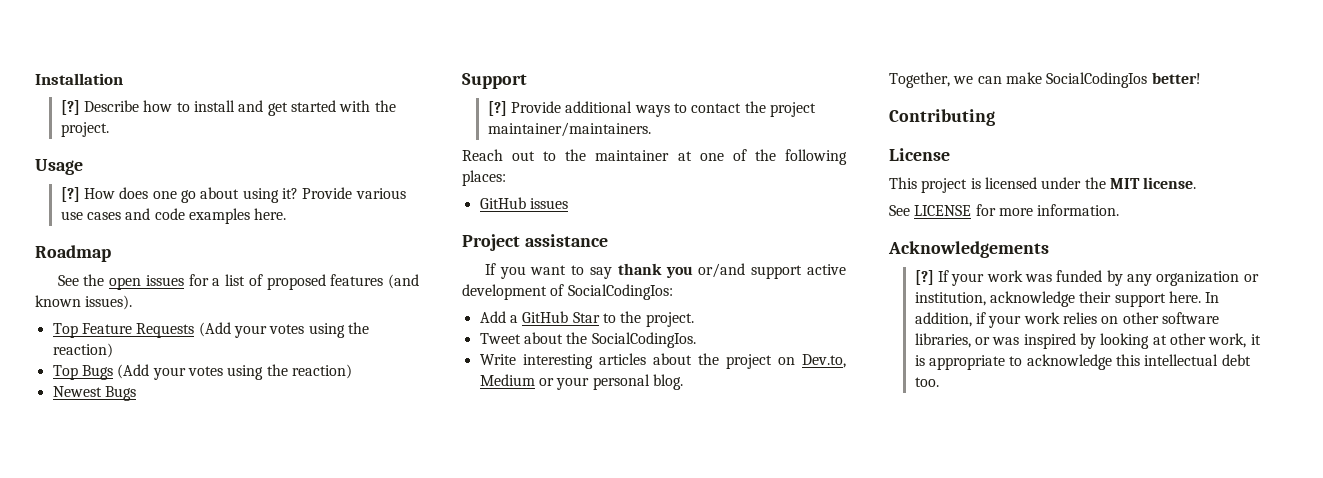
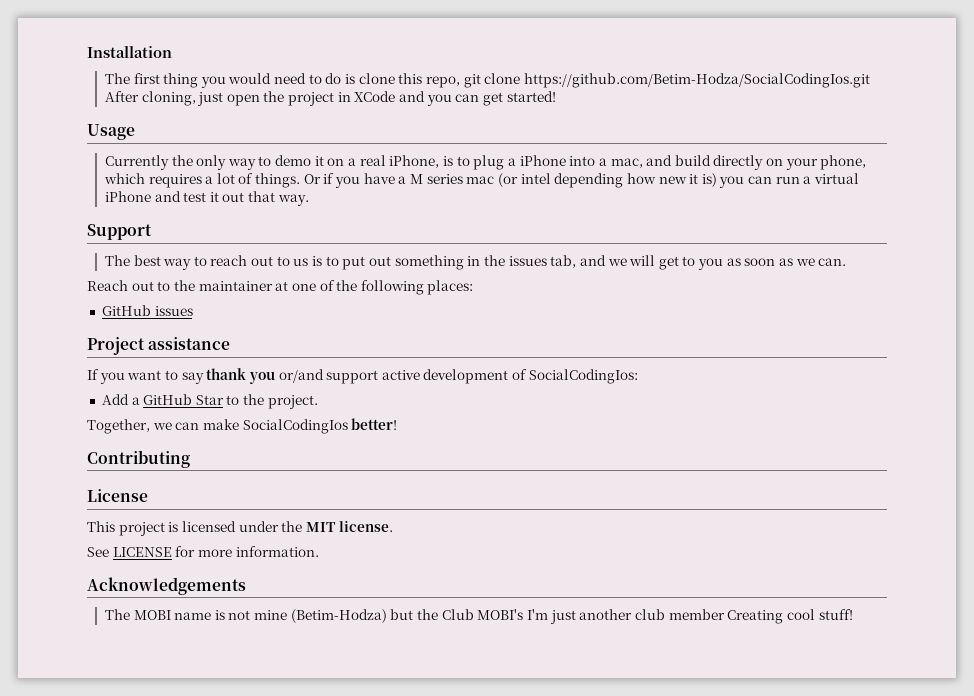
- [?] Describe how to install and get started with the project.
+ The first thing you would need to do is clone this repo, git clone https://github.com/Betim-Hodza/SocialCodingIos.git After cloning, just open the project in XCode and you can get started!
  Usage
- [?] How does one go about using it? Provide various use cases and code examples here.
- Roadmap
- See the open issues for a list of proposed features (and known issues).
- Top Feature Requests (Add your votes using the reaction)
- Top Bugs (Add your votes using the reaction)
- Newest Bugs
+ Currently the only way to demo it on a real iPhone, is to plug a iPhone into a mac, and build directly on your phone, which requires a lot of things. Or if you have a M series mac (or intel depending how new it is) you can run a virtual iPhone and test it out that way.
  Support
- [?] Provide additional ways to contact the project maintainer/maintainers.
+ The best way to reach out to us is to put out something in the issues tab, and we will get to you as soon as we can.
- Tweet about the SocialCodingIos.
- Write interesting articles about the project on Dev.to, Medium or your personal blog.
- [?] If your work was funded by any organization or institution, acknowledge their support here. In addition, if your work relies on other software libraries, or was inspired by looking at other work, it is appropriate to acknowledge this intellectual debt too.
+ The MOBI name is not mine (Betim-Hodza) but the Club MOBI's I'm just another club member Creating cool stuff!

